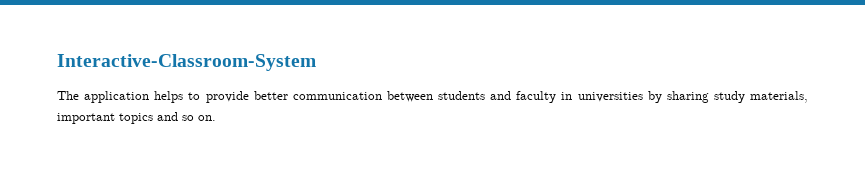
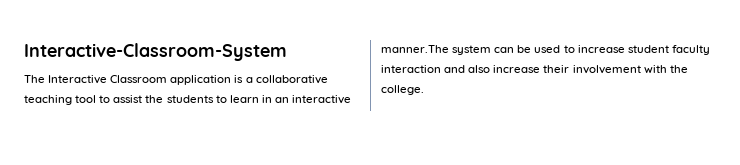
- The application helps to provide better communication between students and faculty in universities by sharing study materials, important topics and so on.
+ The Interactive Classroom application is a collaborative teaching tool to assist the students to learn in an interactive manner.The system can be used to increase student faculty interaction and also increase their involvement with the college.

